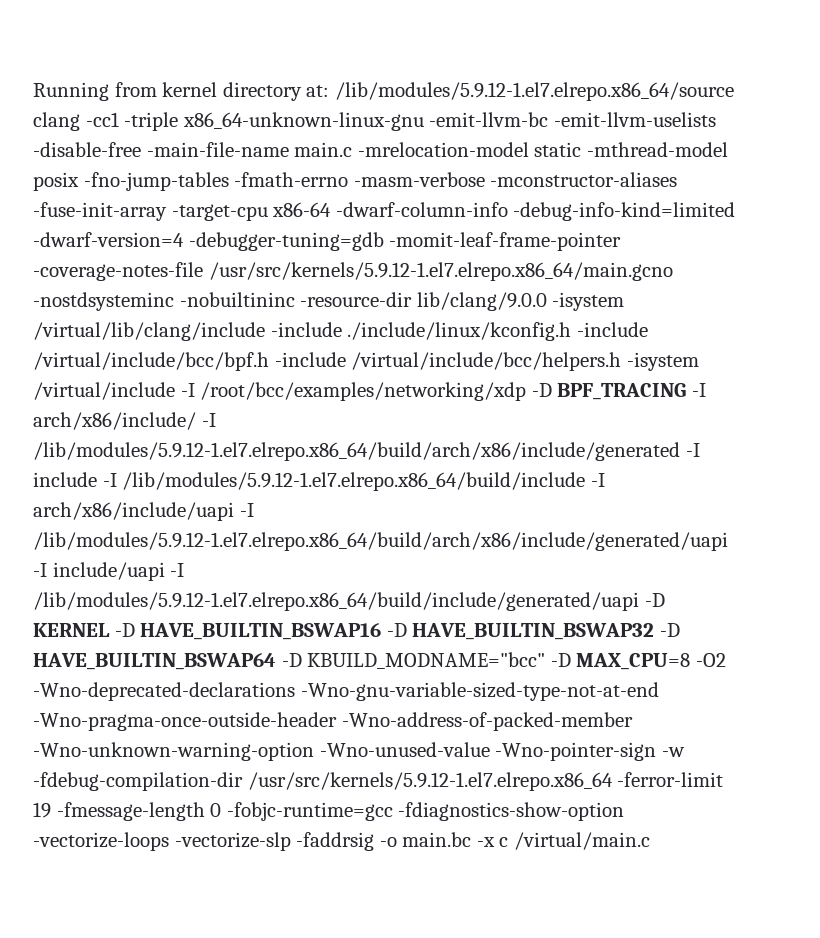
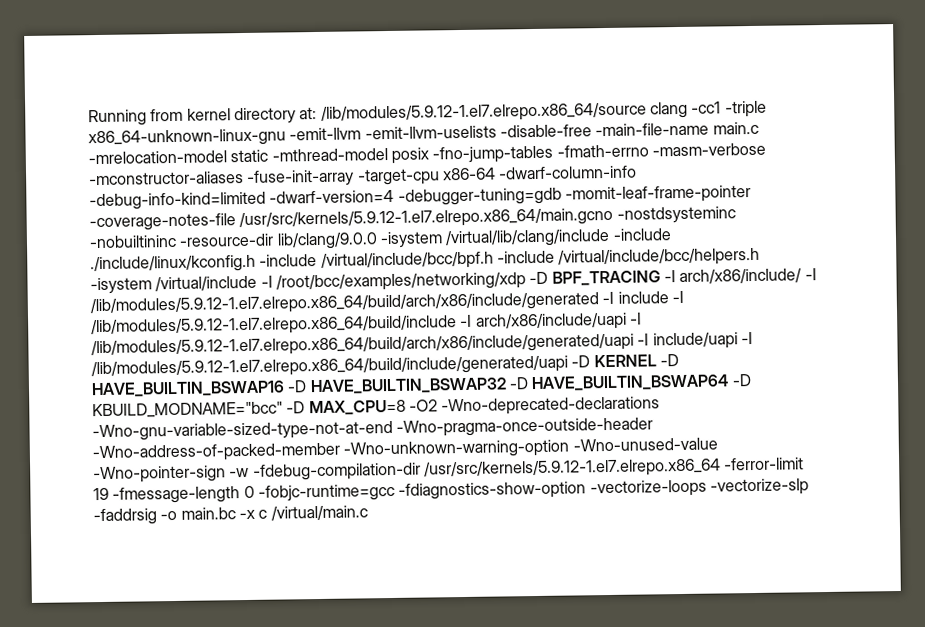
- /lib/modules/5.9.12-1.el7.elrepo.x86_64/source clang -cc1 -triple x86_64-unknown-linux-gnu -emit-llvm-bc -emit-llvm-uselists -disable-free -main-file-name main.c -mrelocation-model static -mthread-model posix -fno-jump-tables -fmath-errno -masm-verbose -mconstructor-aliases -fuse-init-array -target-cpu x86-64 -dwarf-column-info -debug-info-kind=limited -dwarf-version=4 -debugger-tuning=gdb -momit-leaf-frame-pointer -coverage-notes-file /usr/src/kernels/5.9.12-1.el7.elrepo.x86_64/main.gcno -nostdsysteminc -nobuiltininc -resource-dir lib/clang/9.0.0 -isystem /virtual/lib/clang/include -include ./include/linux/kconfig.h -include /virtual/include/bcc/bpf.h -include /virtual/include/bcc/helpers.h -isystem /virtual/include -I /root/bcc/examples/networking/xdp -D BPF_TRACING -I arch/x86/include/ -I /lib/modules/5.9.12-1.el7.elrepo.x86_64/build/arch/x86/include/generated -I include -I /lib/modules/5.9.12-1.el7.elrepo.x86_64/build/include -I arch/x86/include/uapi -I /lib/modules/5.9.12-1.el7.elrepo.x86_64/build/arch/x86/include/generated/uapi -I include/uapi -I /lib/modules/5.9.12-1.el7.elrepo.x86_64/build/include/generated/uapi -D KERNEL -D HAVE_BUILTIN_BSWAP16 -D HAVE_BUILTIN_BSWAP32 -D HAVE_BUILTIN_BSWAP64 -D KBUILD_MODNAME="bcc" -D MAX_CPU=8 -O2 -Wno-deprecated-declarations -Wno-gnu-variable-sized-type-not-at-end -Wno-pragma-once-outside-header -Wno-address-of-packed-member -Wno-unknown-warning-option -Wno-unused-value -Wno-pointer-sign -w -fdebug-compilation-dir /usr/src/kernels/5.9.12-1.el7.elrepo.x86_64 -ferror-limit 19 -fmessage-length 0 -fobjc-runtime=gcc -fdiagnostics-show-option -vectorize-loops -vectorize-slp -faddrsig -o main.bc -x c /virtual/main.c
+ /lib/modules/5.9.12-1.el7.elrepo.x86_64/source clang -cc1 -triple x86_64-unknown-linux-gnu -emit-llvm -emit-llvm-uselists -disable-free -main-file-name main.c -mrelocation-model static -mthread-model posix -fno-jump-tables -fmath-errno -masm-verbose -mconstructor-aliases -fuse-init-array -target-cpu x86-64 -dwarf-column-info -debug-info-kind=limited -dwarf-version=4 -debugger-tuning=gdb -momit-leaf-frame-pointer -coverage-notes-file /usr/src/kernels/5.9.12-1.el7.elrepo.x86_64/main.gcno -nostdsysteminc -nobuiltininc -resource-dir lib/clang/9.0.0 -isystem /virtual/lib/clang/include -include ./include/linux/kconfig.h -include /virtual/include/bcc/bpf.h -include /virtual/include/bcc/helpers.h -isystem /virtual/include -I /root/bcc/examples/networking/xdp -D BPF_TRACING -I arch/x86/include/ -I /lib/modules/5.9.12-1.el7.elrepo.x86_64/build/arch/x86/include/generated -I include -I /lib/modules/5.9.12-1.el7.elrepo.x86_64/build/include -I arch/x86/include/uapi -I /lib/modules/5.9.12-1.el7.elrepo.x86_64/build/arch/x86/include/generated/uapi -I include/uapi -I /lib/modules/5.9.12-1.el7.elrepo.x86_64/build/include/generated/uapi -D KERNEL -D HAVE_BUILTIN_BSWAP16 -D HAVE_BUILTIN_BSWAP32 -D HAVE_BUILTIN_BSWAP64 -D KBUILD_MODNAME="bcc" -D MAX_CPU=8 -O2 -Wno-deprecated-declarations -Wno-gnu-variable-sized-type-not-at-end -Wno-pragma-once-outside-header -Wno-address-of-packed-member -Wno-unknown-warning-option -Wno-unused-value -Wno-pointer-sign -w -fdebug-compilation-dir /usr/src/kernels/5.9.12-1.el7.elrepo.x86_64 -ferror-limit 19 -fmessage-length 0 -fobjc-runtime=gcc -fdiagnostics-show-option -vectorize-loops -vectorize-slp -faddrsig -o main.bc -x c /virtual/main.c

